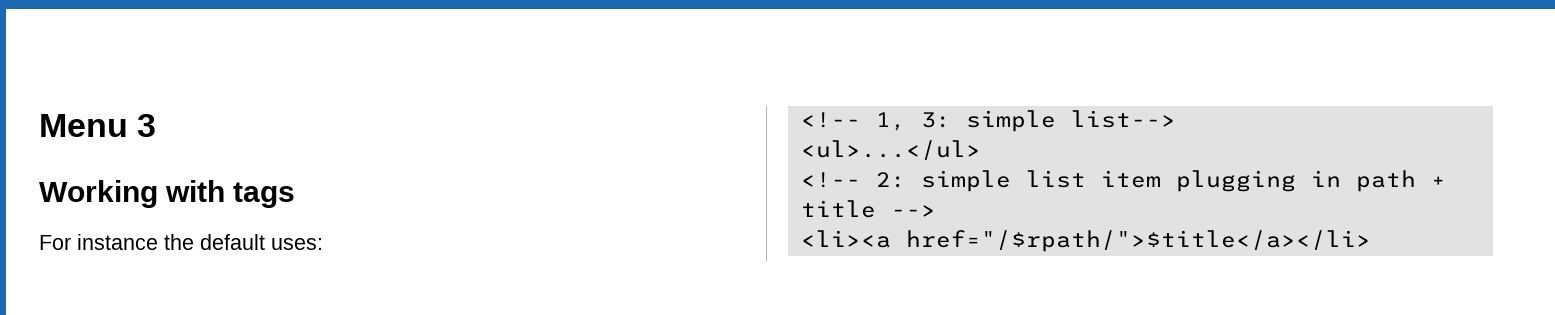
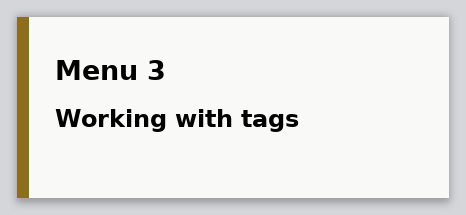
- For instance the default uses:
- <!-- 1, 3: simple list-->
- <ul>...</ul>
- <!-- 2: simple list item plugging in path + title -->
- <li><a href="/$rpath/">$title</a></li>

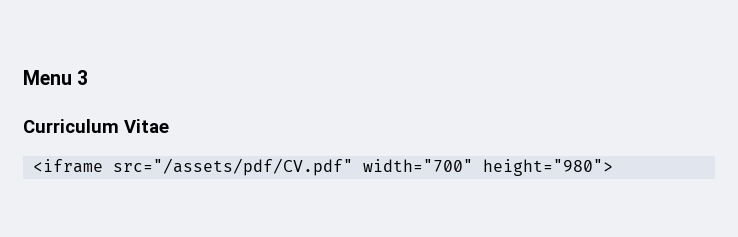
- Working with tags
+ Curriculum Vitae
+ <iframe src="/assets/pdf/CV.pdf" width="700" height="980">

